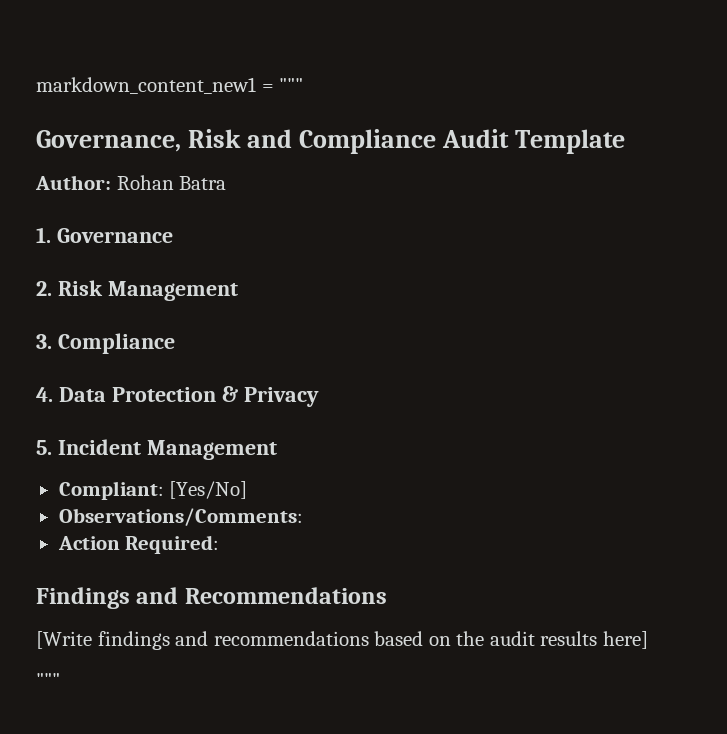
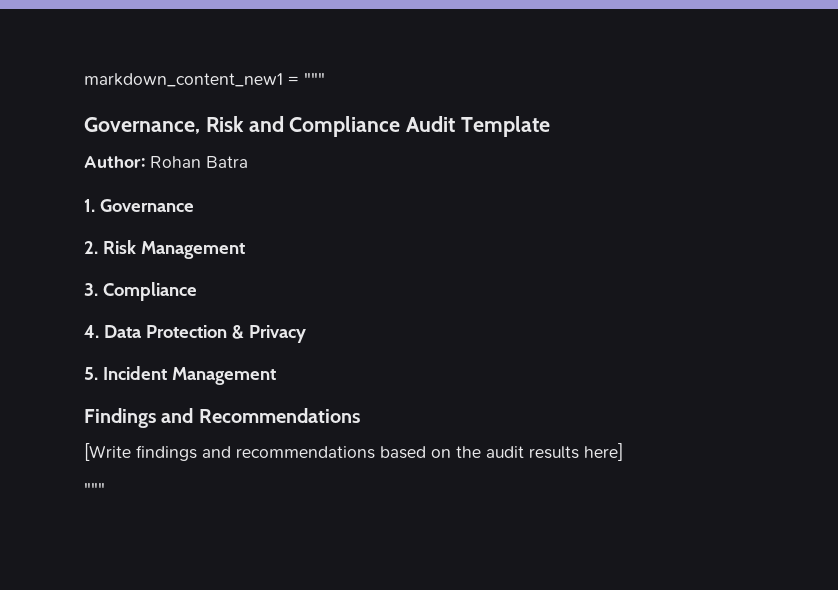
- Compliant: [Yes/No]
- Observations/Comments:
- Action Required:

